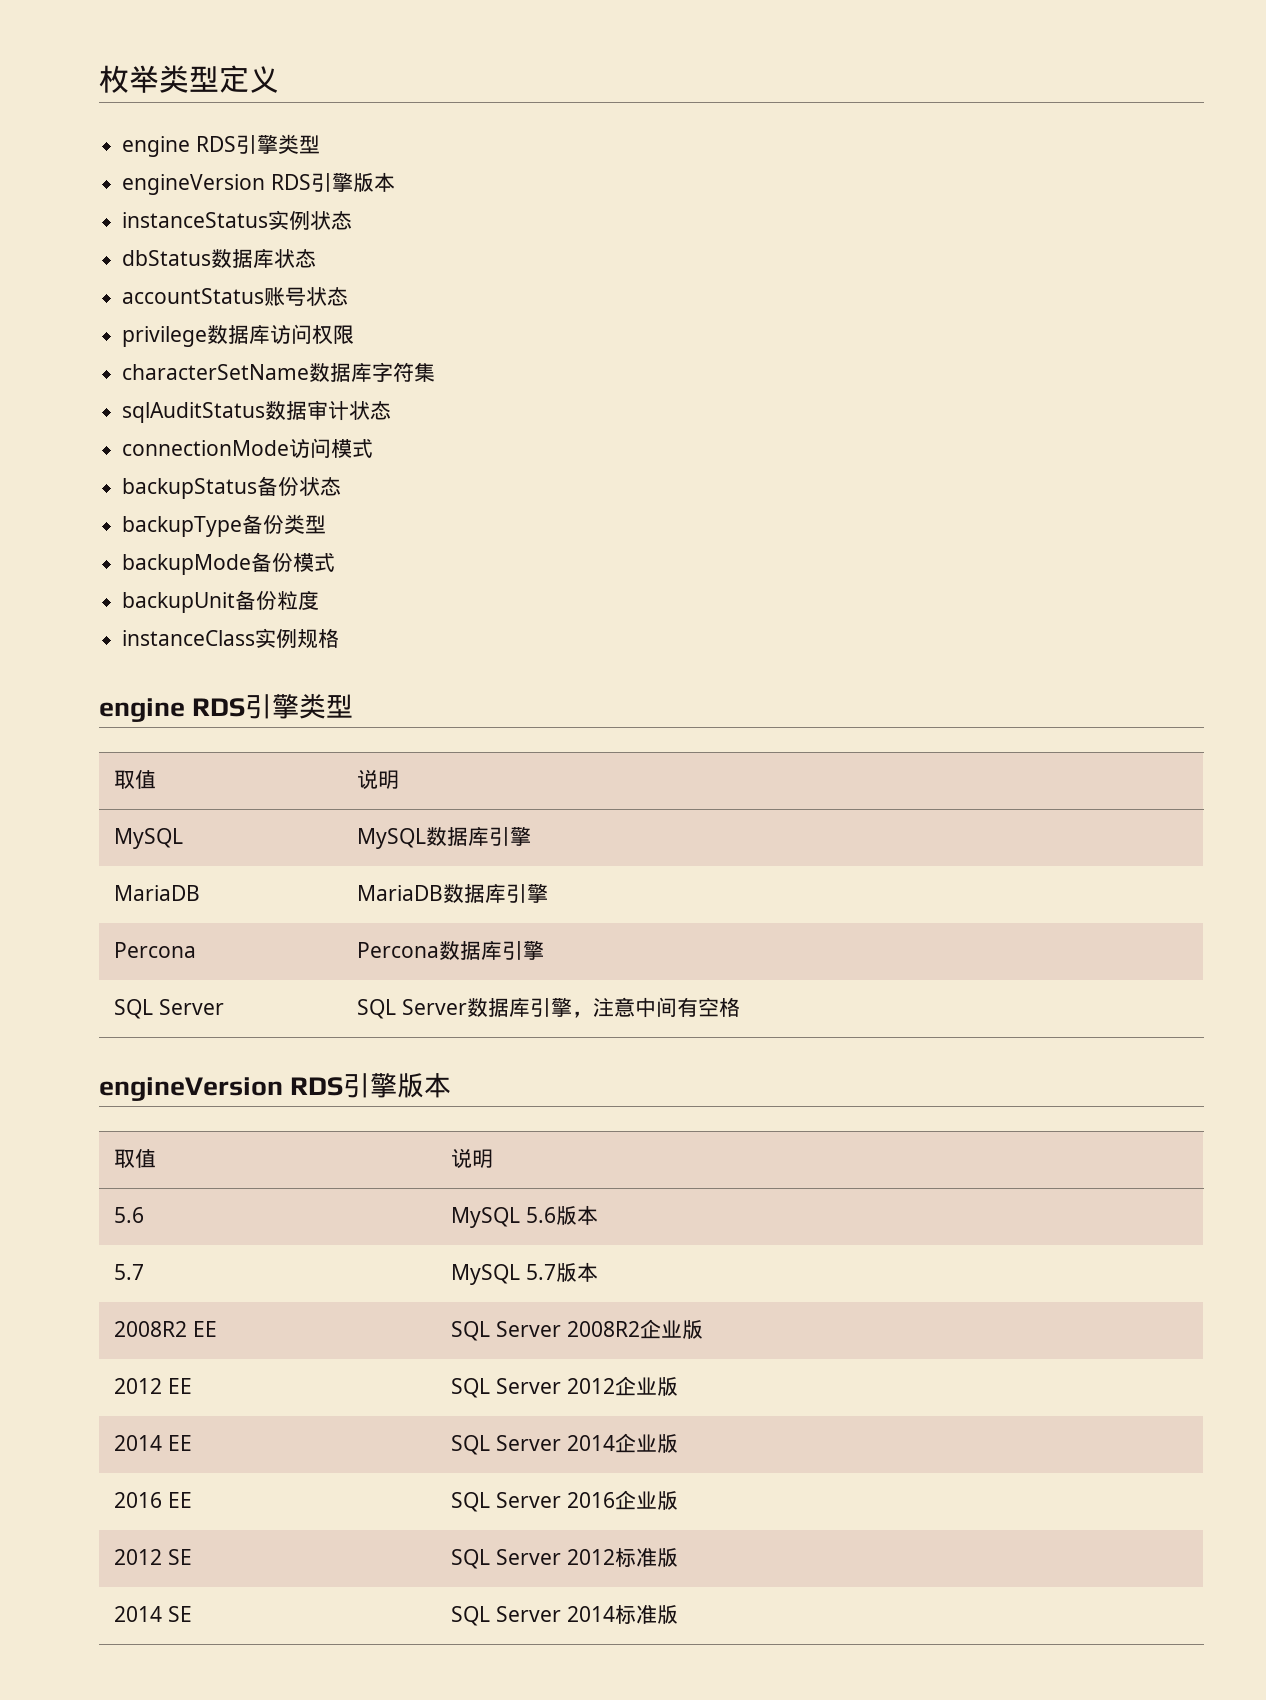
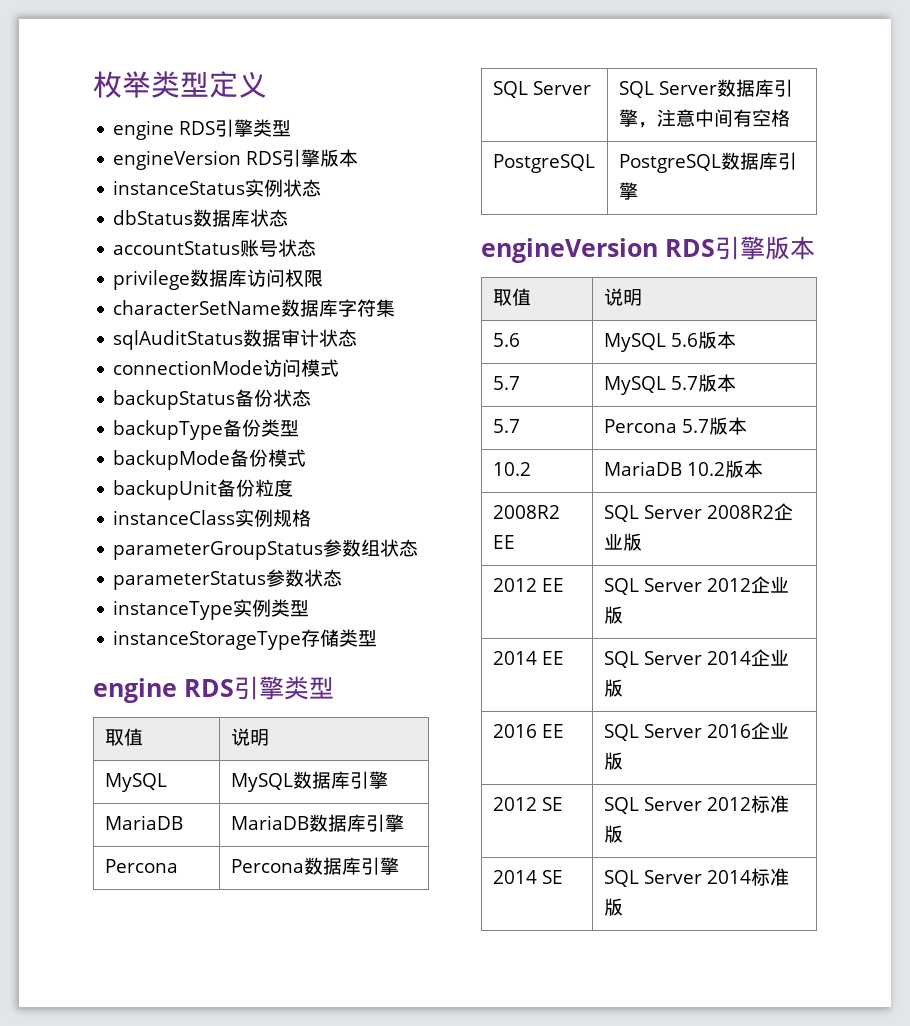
+ parameterGroupStatus参数组状态
+ parameterStatus参数状态
+ instanceType实例类型
+ instanceStorageType存储类型
+ PostgreSQL | PostgreSQL数据库引擎
+ 5.7 | Percona 5.7版本
+ 10.2 | MariaDB 10.2版本

